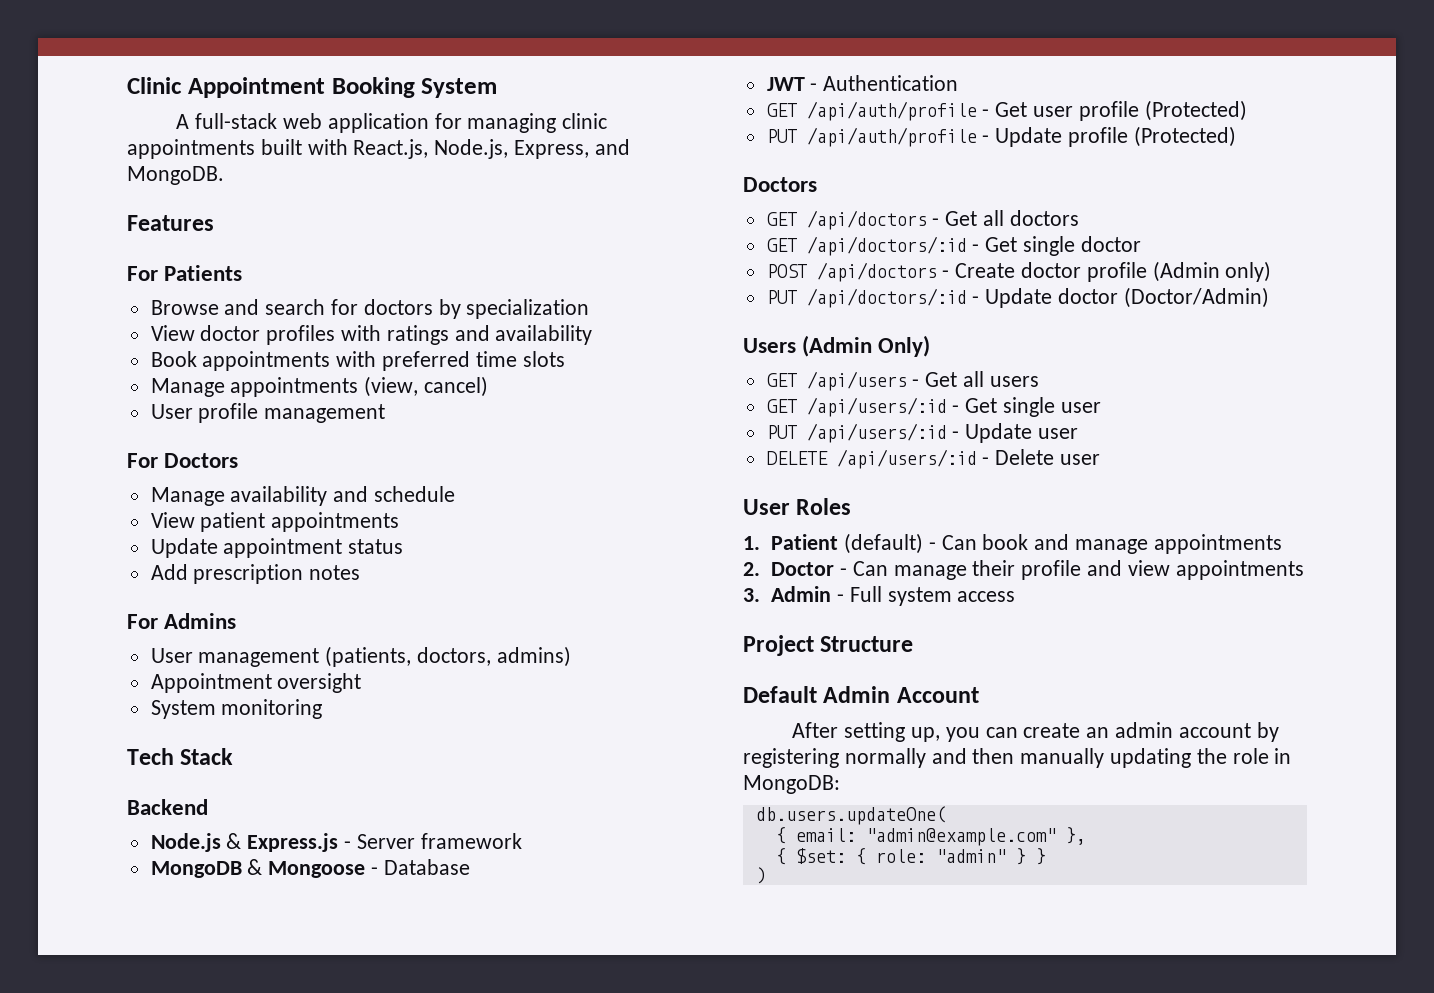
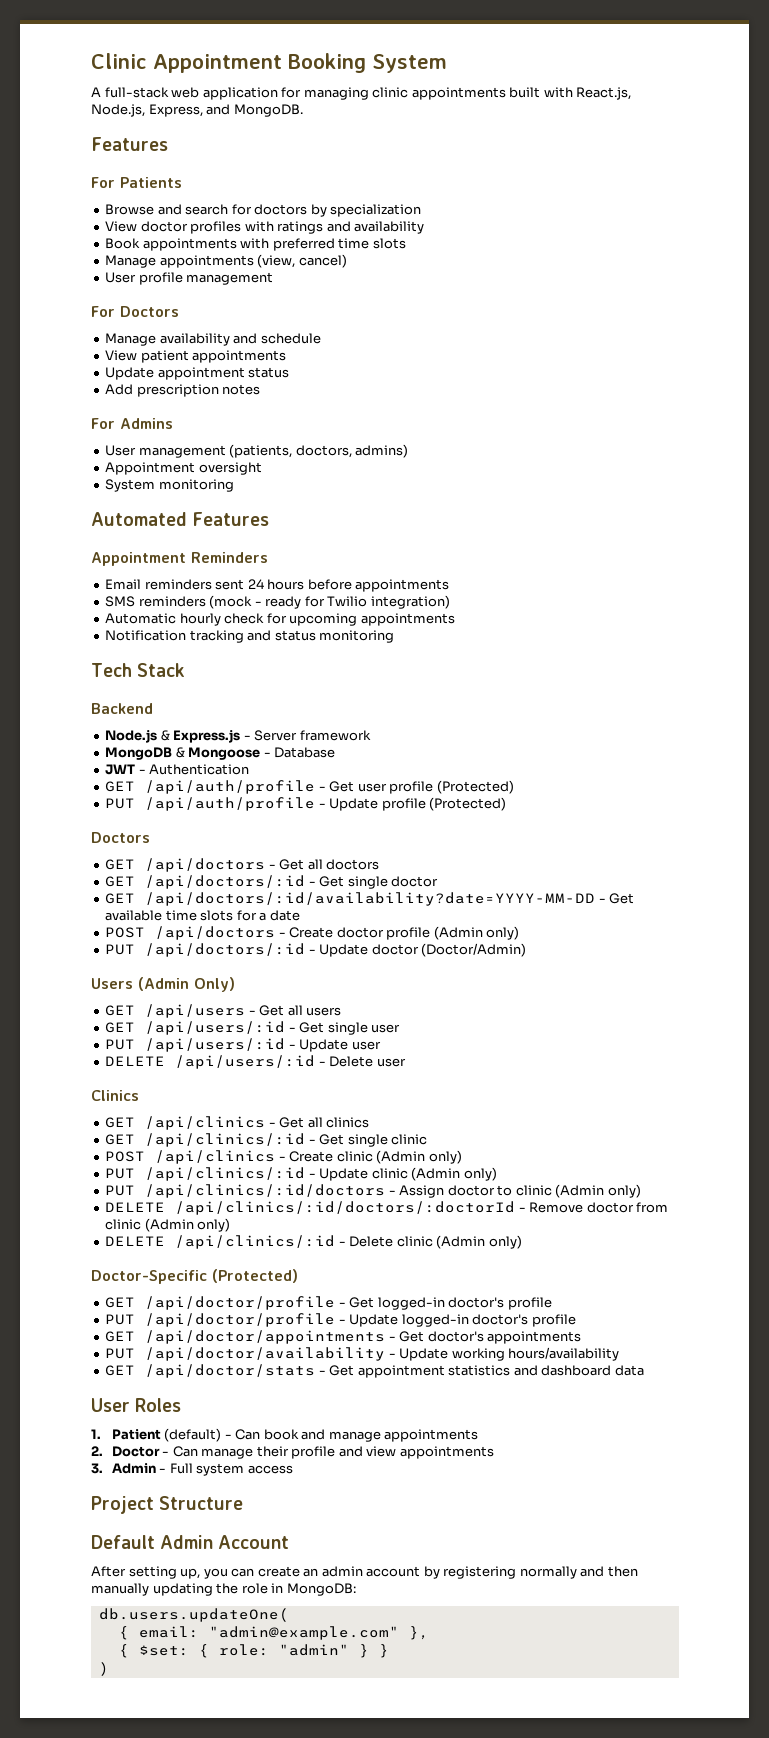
+ Automated Features
+ Appointment Reminders
+ Email reminders sent 24 hours before appointments
+ SMS reminders (mock - ready for Twilio integration)
+ Automatic hourly check for upcoming appointments
+ Notification tracking and status monitoring
+ GET /api/doctors/:id/availability?date=YYYY-MM-DD - Get available time slots for a date
+ Clinics
+ GET /api/clinics - Get all clinics
+ GET /api/clinics/:id - Get single clinic
+ POST /api/clinics - Create clinic (Admin only)
+ PUT /api/clinics/:id - Update clinic (Admin only)
+ PUT /api/clinics/:id/doctors - Assign doctor to clinic (Admin only)
+ DELETE /api/clinics/:id/doctors/:doctorId - Remove doctor from clinic (Admin only)
+ DELETE /api/clinics/:id - Delete clinic (Admin only)
+ Doctor-Specific (Protected)
+ GET /api/doctor/profile - Get logged-in doctor's profile
+ PUT /api/doctor/profile - Update logged-in doctor's profile
+ GET /api/doctor/appointments - Get doctor's appointments
+ PUT /api/doctor/availability - Update working hours/availability
+ GET /api/doctor/stats - Get appointment statistics and dashboard data

